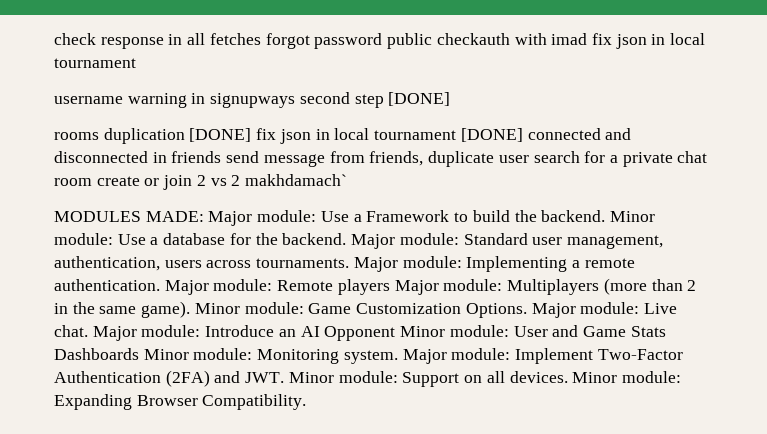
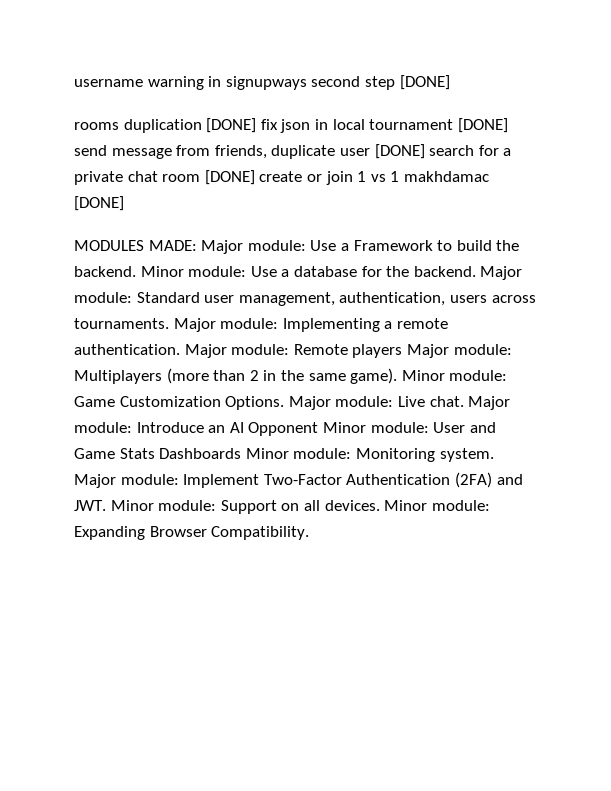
- check response in all fetches forgot password public checkauth with imad fix json in local tournament
- rooms duplication [DONE] fix json in local tournament [DONE] connected and disconnected in friends send message from friends, duplicate user search for a private chat room create or join 2 vs 2 makhdamach`
+ rooms duplication [DONE] fix json in local tournament [DONE] send message from friends, duplicate user [DONE] search for a private chat room [DONE] create or join 1 vs 1 makhdamac [DONE]

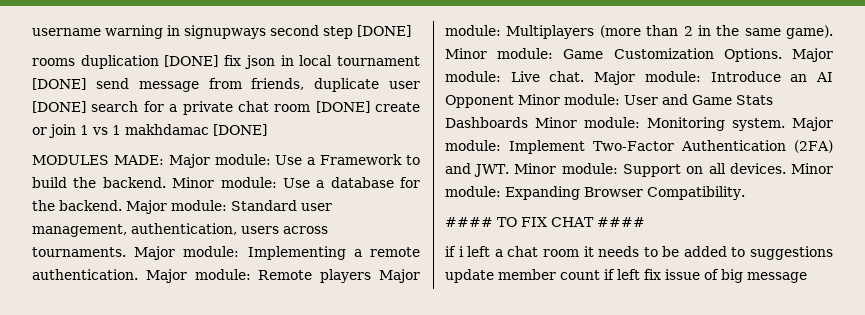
+ #### TO FIX CHAT ####
+ if i left a chat room it needs to be added to suggestions update member count if left fix issue of big message

